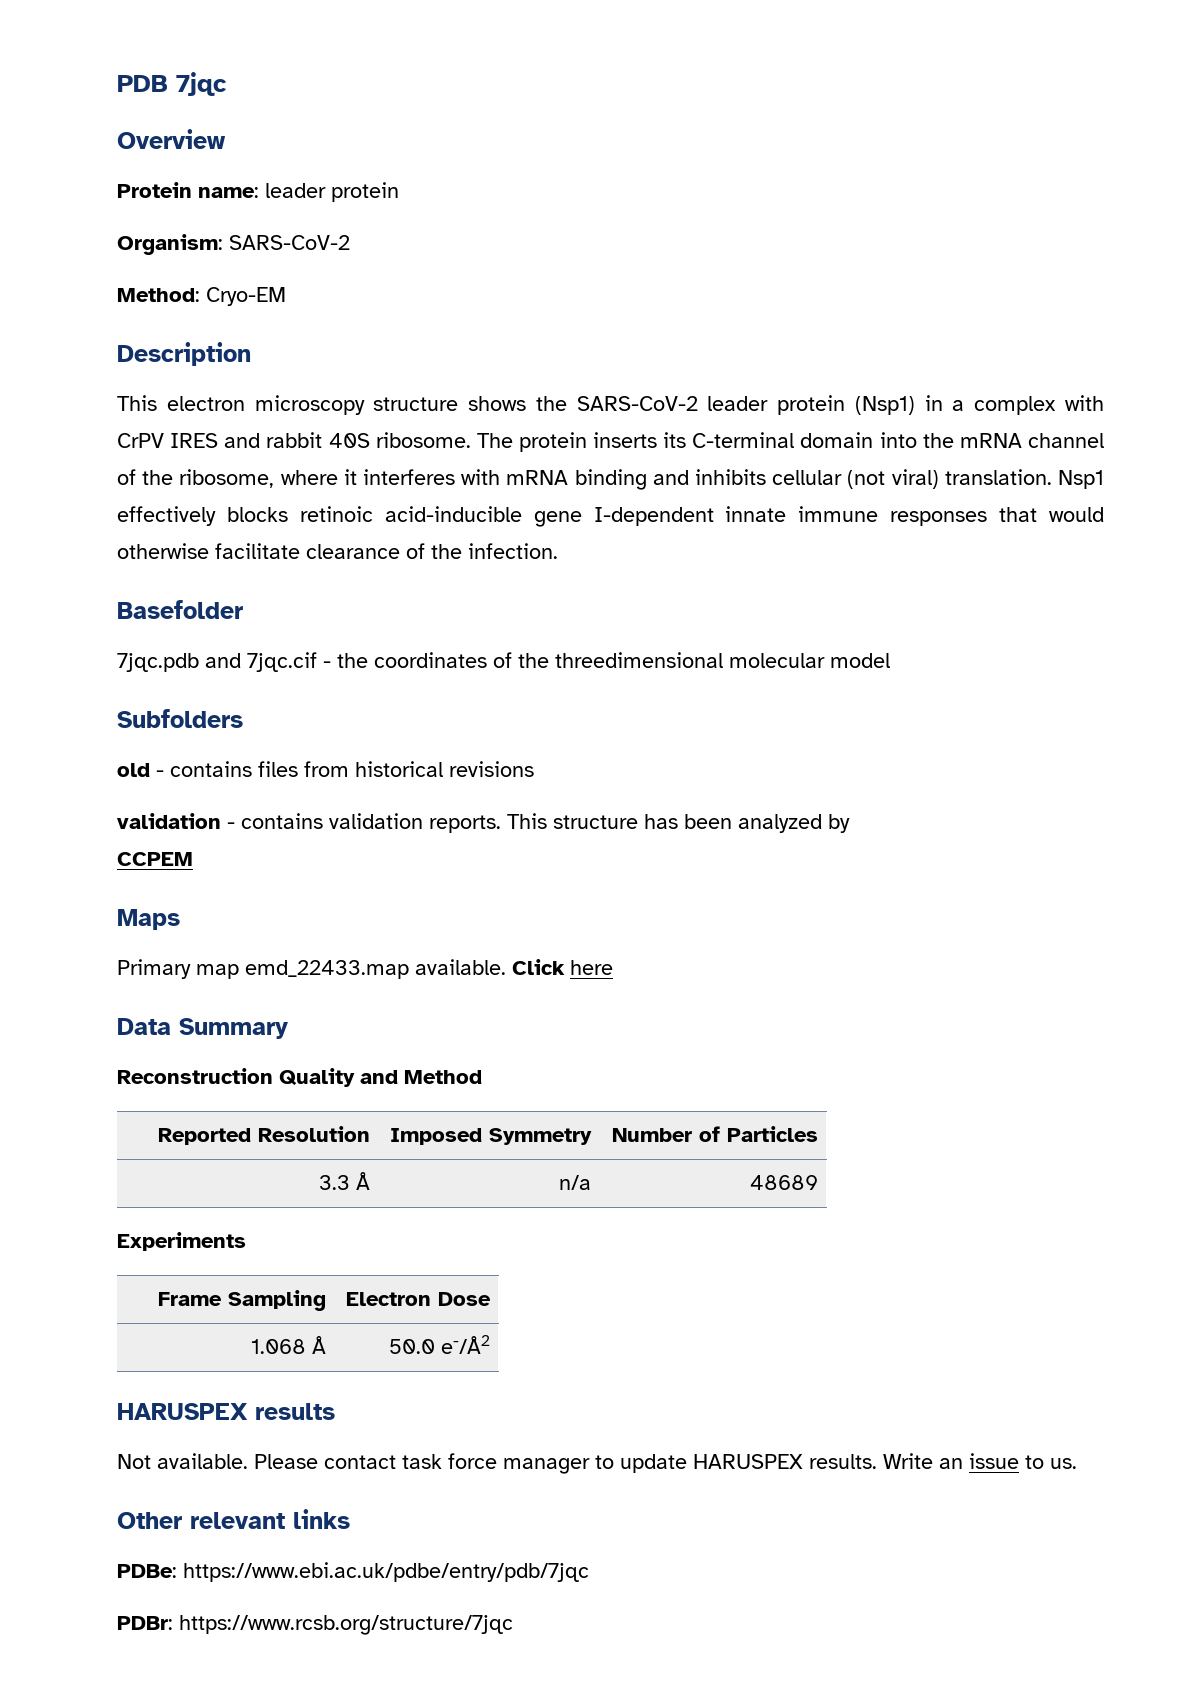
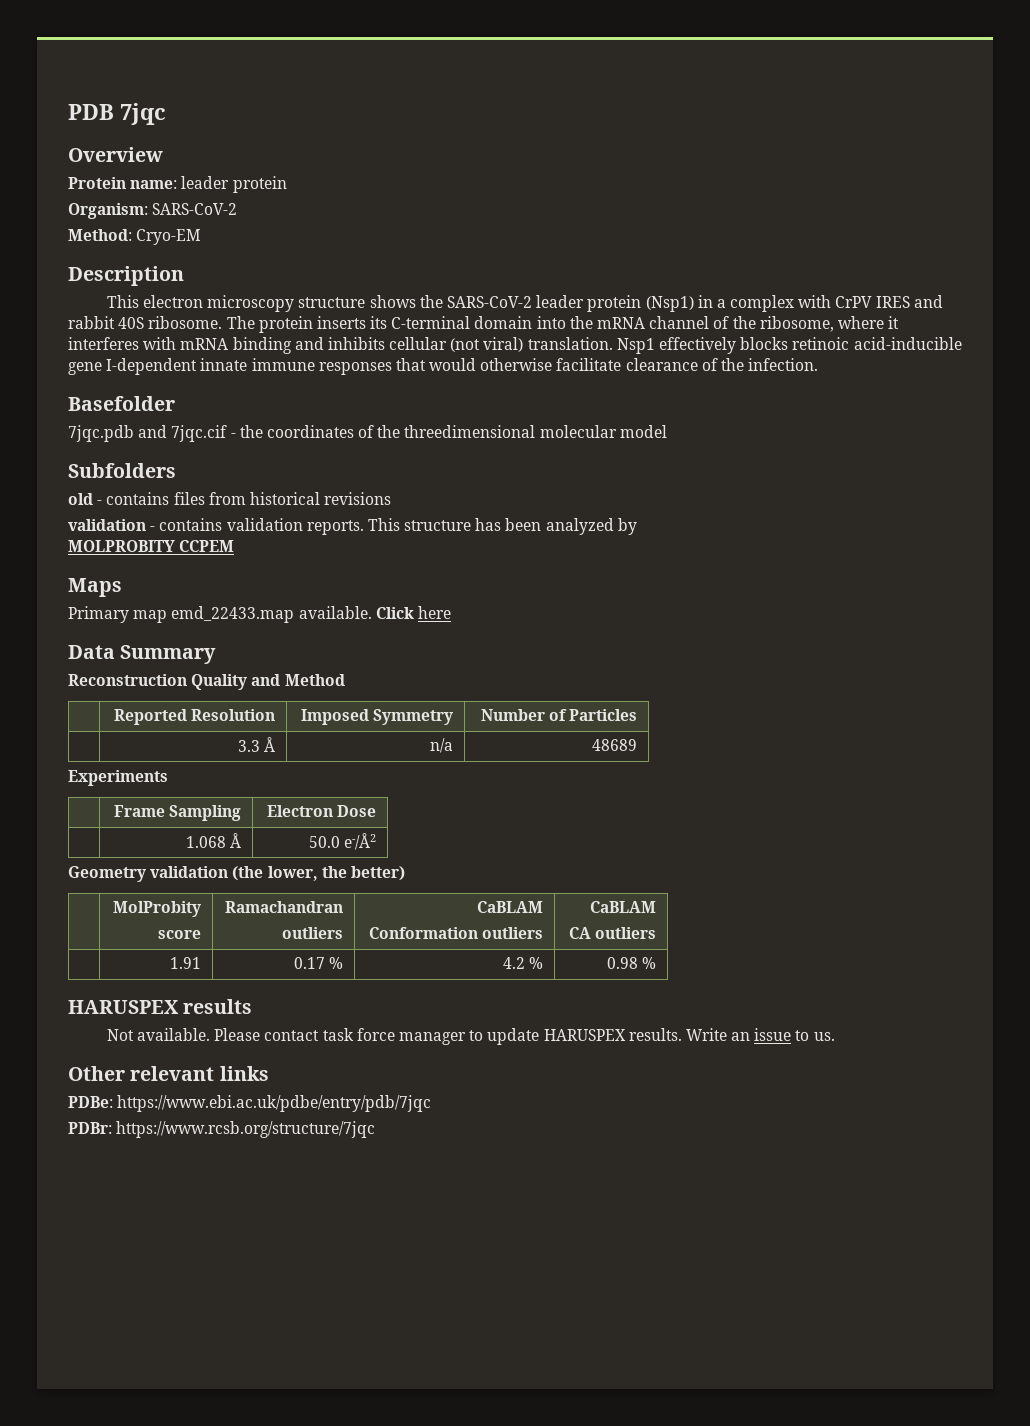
- CCPEM
+ MOLPROBITY CCPEM
+ Geometry validation (the lower, the better)
+ | MolProbity
+ score | Ramachandran
+ outliers | CaBLAM
+ Conformation outliers | CaBLAM
+ CA outliers
+ | 1.91 | 0.17 % | 4.2 % | 0.98 %

